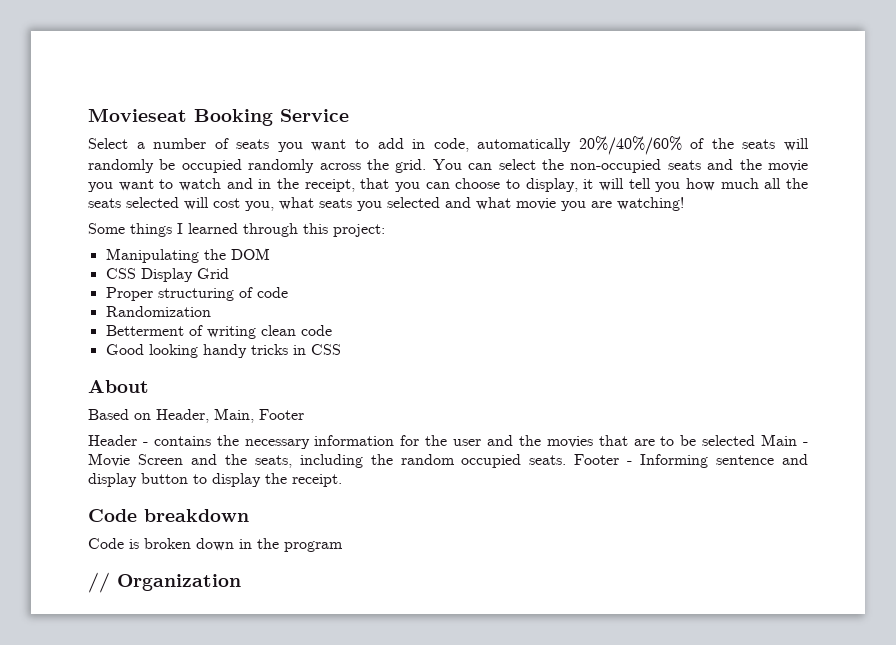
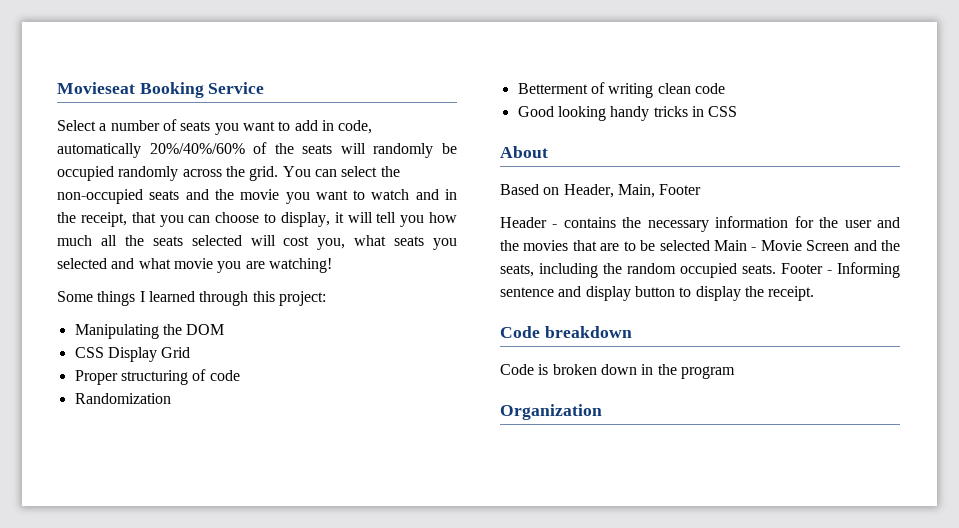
- // Organization
+ Organization

